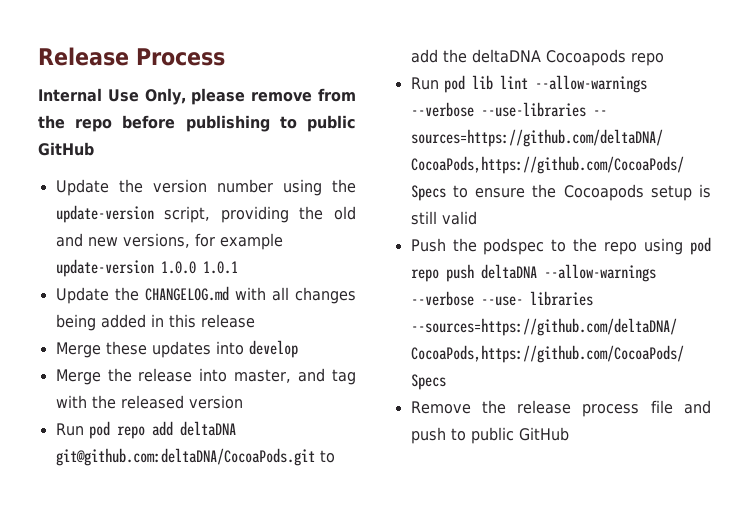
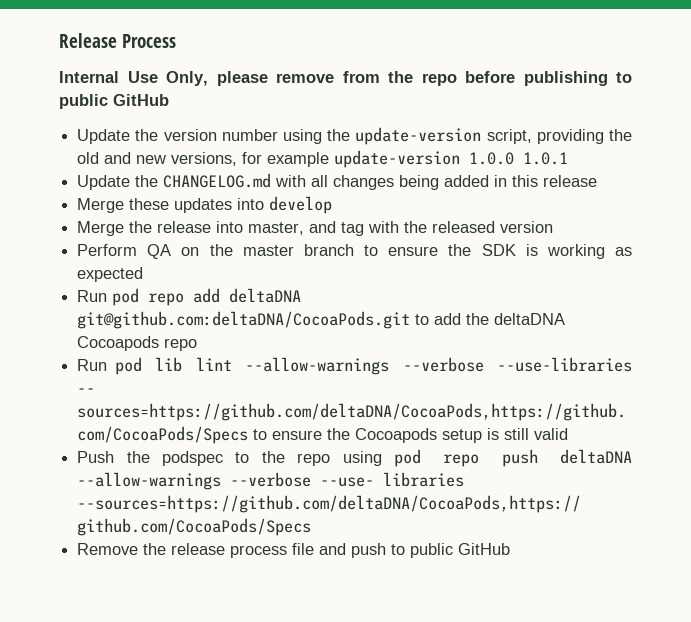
+ Perform QA on the master branch to ensure the SDK is working as expected

